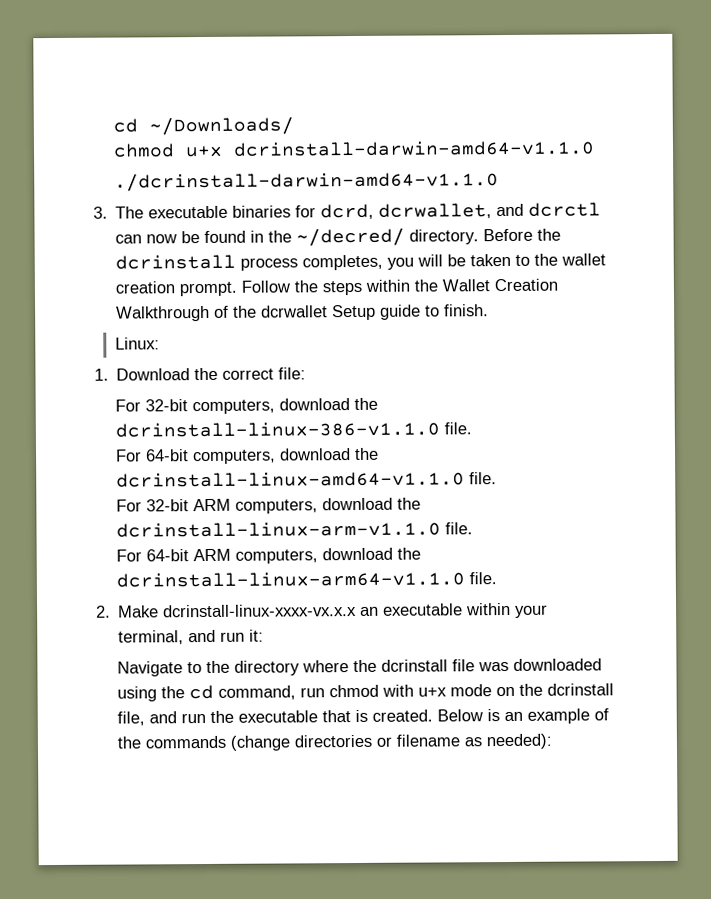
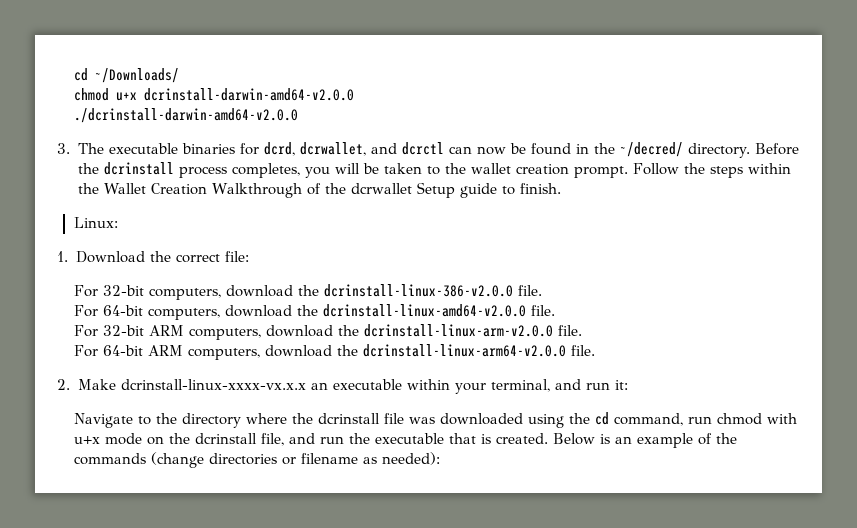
- chmod u+x dcrinstall-darwin-amd64-v1.1.0
- ./dcrinstall-darwin-amd64-v1.1.0
+ chmod u+x dcrinstall-darwin-amd64-v2.0.0
+ ./dcrinstall-darwin-amd64-v2.0.0
- For 32-bit computers, download the dcrinstall-linux-386-v1.1.0 file.
+ For 32-bit computers, download the dcrinstall-linux-386-v2.0.0 file.
- For 64-bit computers, download the dcrinstall-linux-amd64-v1.1.0 file.
+ For 64-bit computers, download the dcrinstall-linux-amd64-v2.0.0 file.
- For 32-bit ARM computers, download the dcrinstall-linux-arm-v1.1.0 file.
+ For 32-bit ARM computers, download the dcrinstall-linux-arm-v2.0.0 file.
- For 64-bit ARM computers, download the dcrinstall-linux-arm64-v1.1.0 file.
+ For 64-bit ARM computers, download the dcrinstall-linux-arm64-v2.0.0 file.

